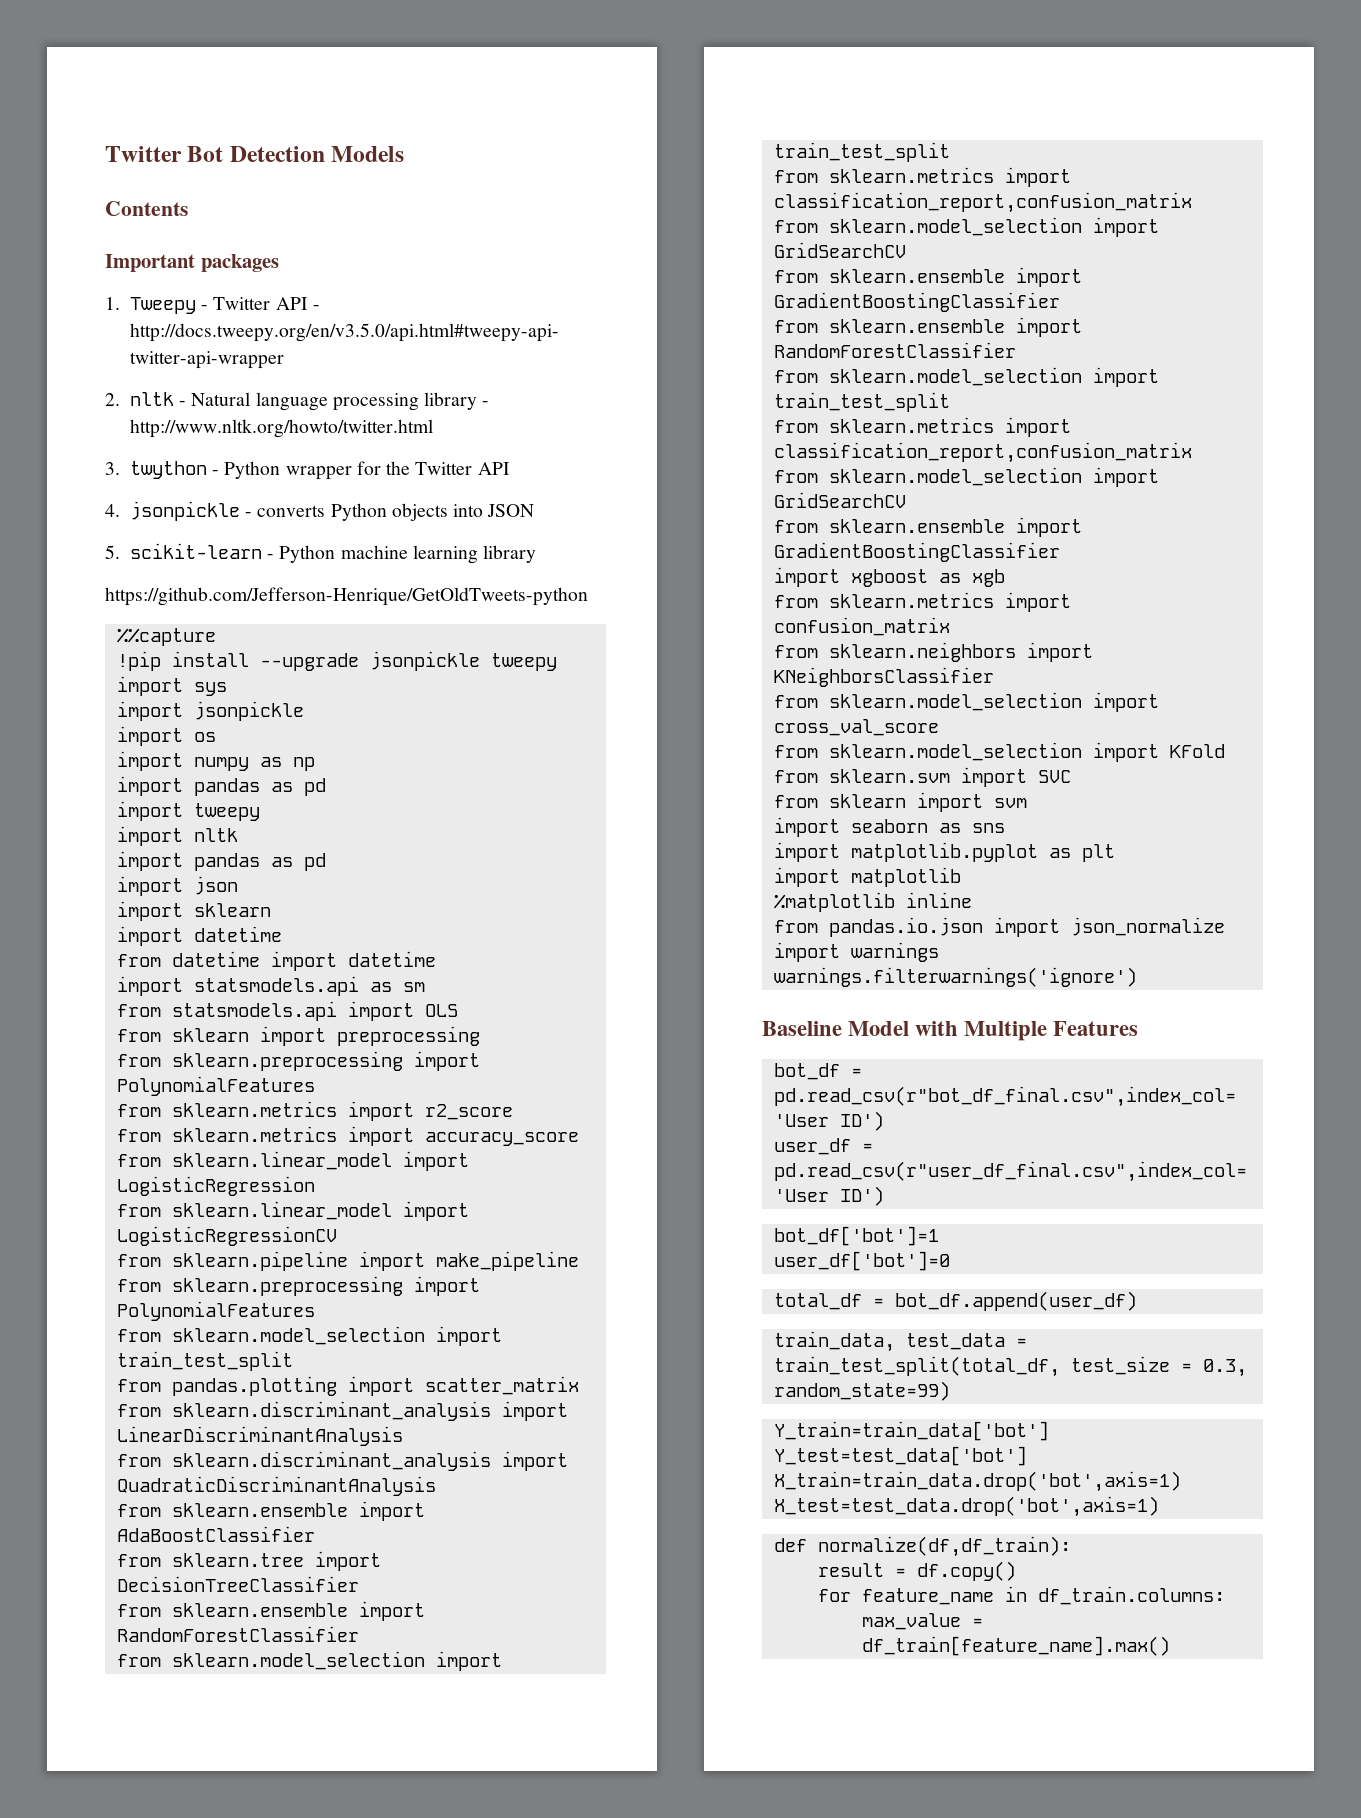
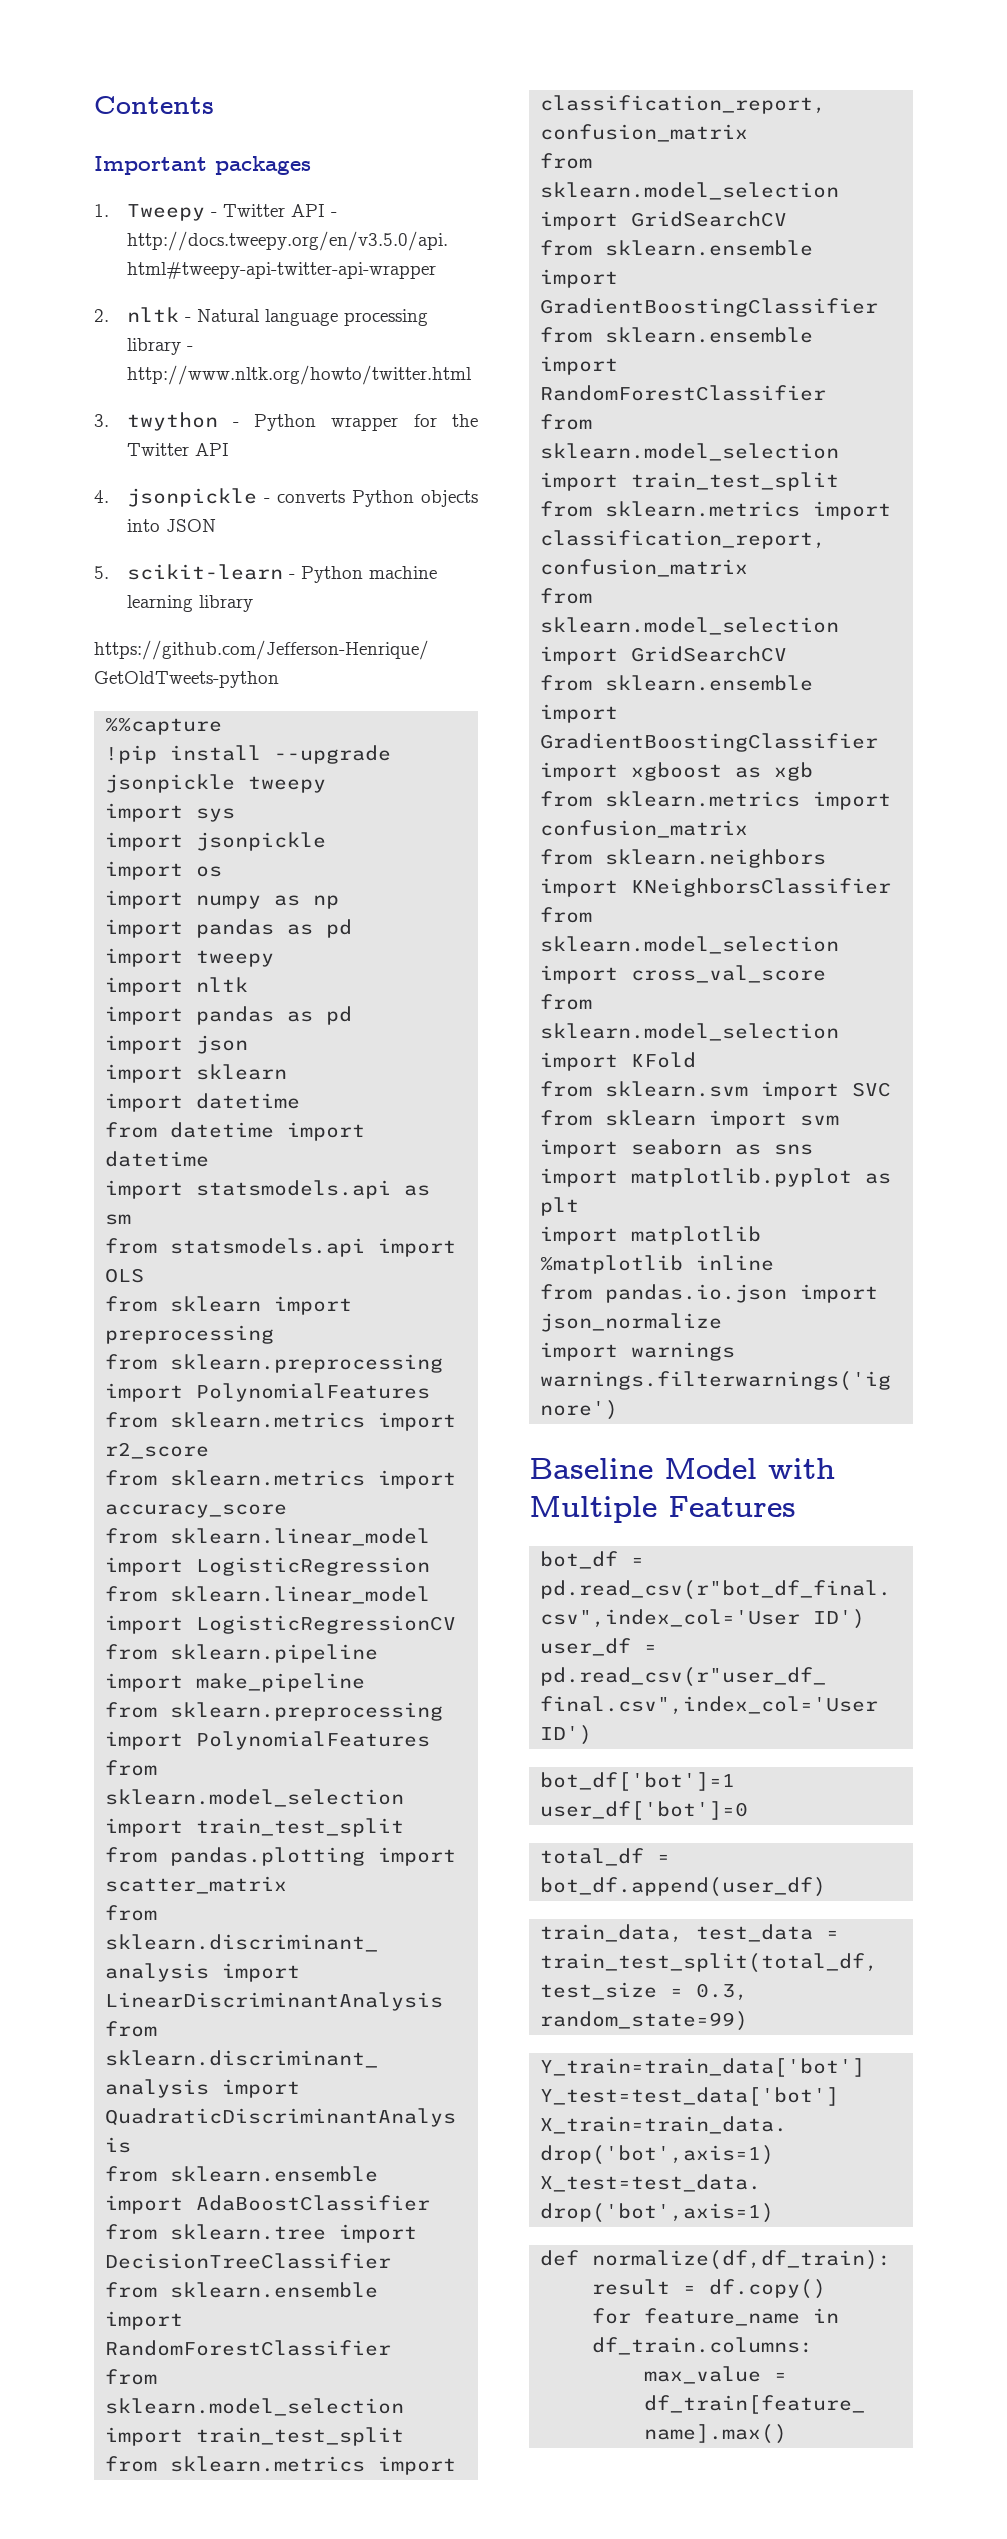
- Twitter Bot Detection Models

